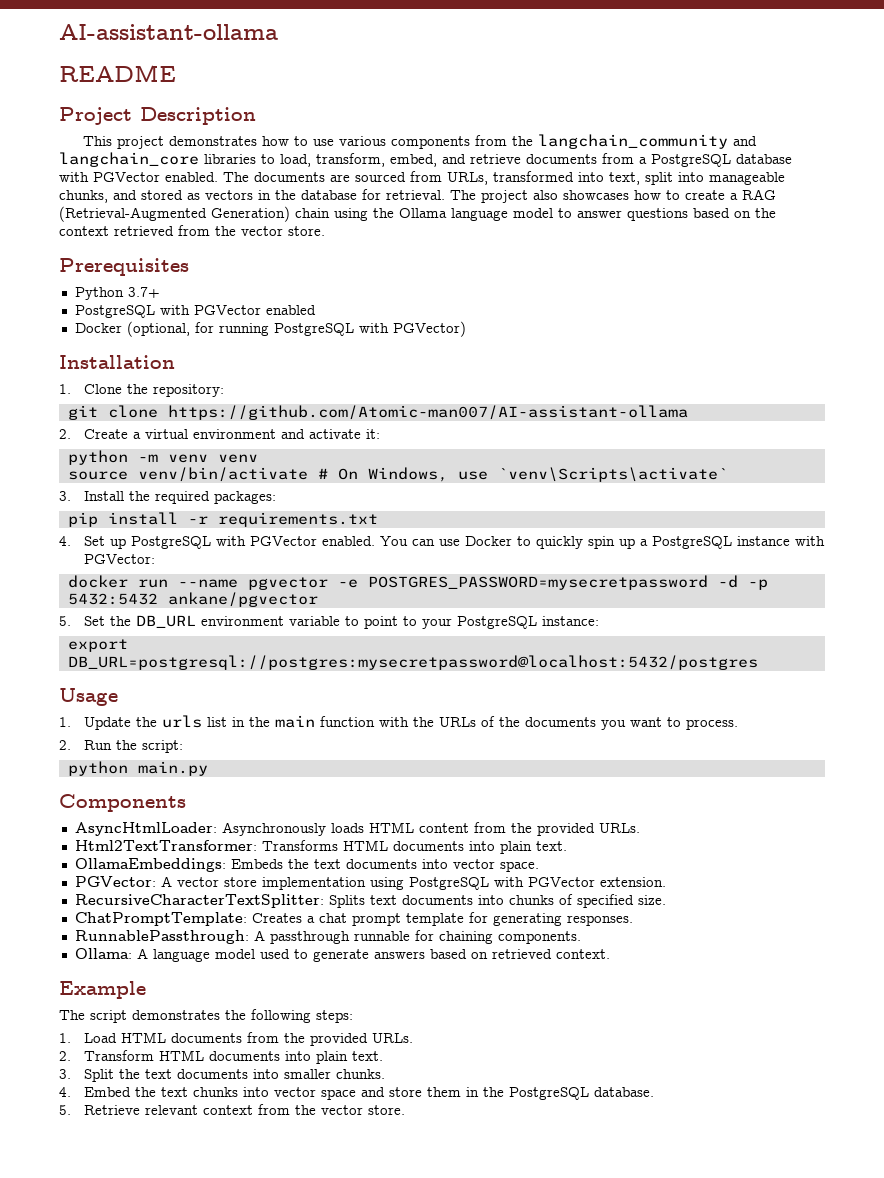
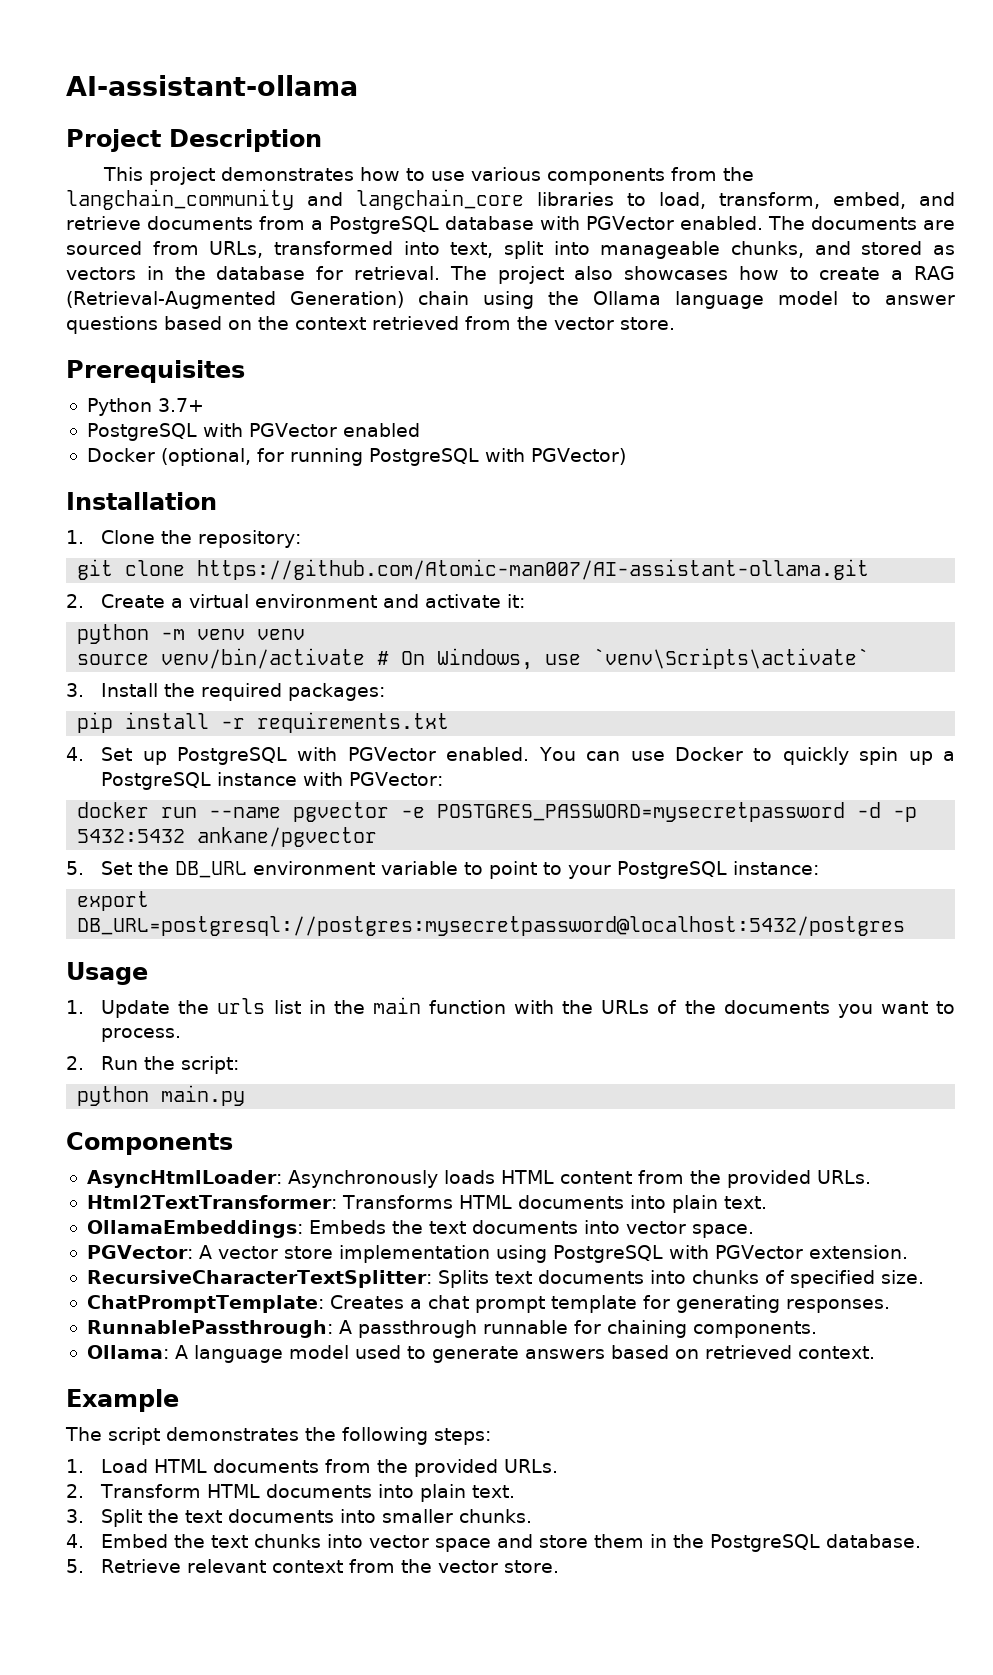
- README
- git clone https://github.com/Atomic-man007/AI-assistant-ollama
+ git clone https://github.com/Atomic-man007/AI-assistant-ollama.git

